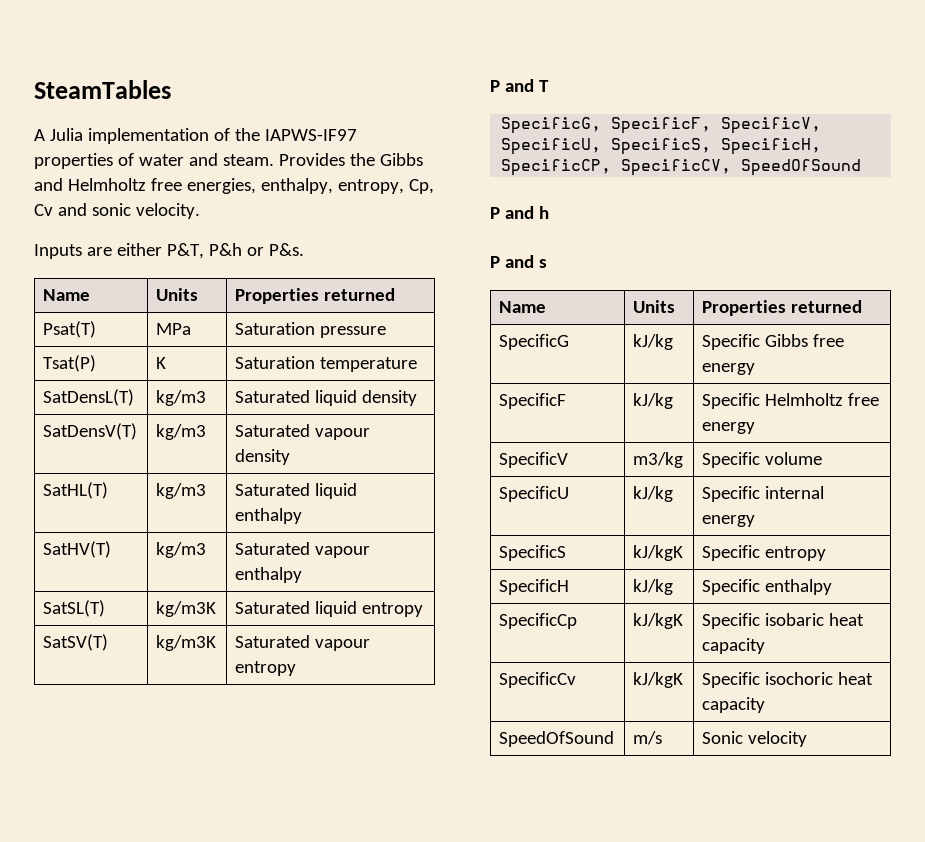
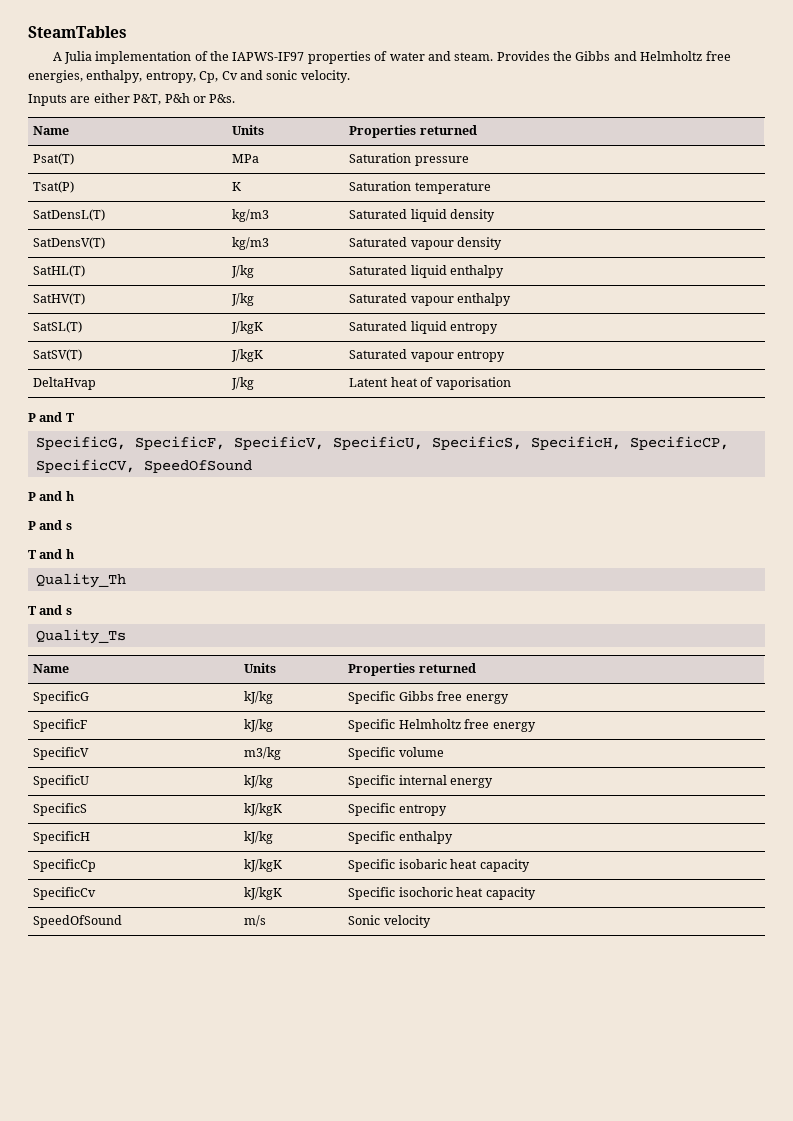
- SatHL(T) | kg/m3 | Saturated liquid enthalpy
+ SatHL(T) | J/kg | Saturated liquid enthalpy
- SatHV(T) | kg/m3 | Saturated vapour enthalpy
+ SatHV(T) | J/kg | Saturated vapour enthalpy
- SatSL(T) | kg/m3K | Saturated liquid entropy
+ SatSL(T) | J/kgK | Saturated liquid entropy
- SatSV(T) | kg/m3K | Saturated vapour entropy
+ SatSV(T) | J/kgK | Saturated vapour entropy
+ DeltaHvap | J/kg | Latent heat of vaporisation
+ T and h
+ Quality_Th
+ T and s
+ Quality_Ts

